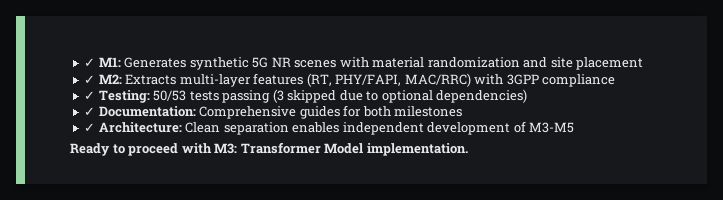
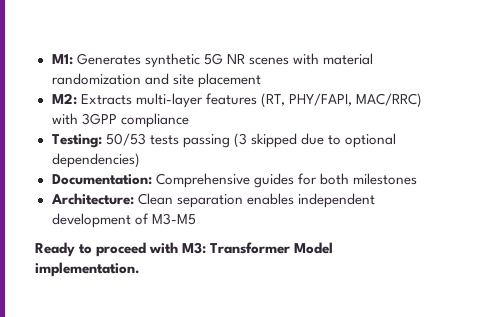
- ✓ M1: Generates synthetic 5G NR scenes with material randomization and site placement
+ M1: Generates synthetic 5G NR scenes with material randomization and site placement
- ✓ M2: Extracts multi-layer features (RT, PHY/FAPI, MAC/RRC) with 3GPP compliance
+ M2: Extracts multi-layer features (RT, PHY/FAPI, MAC/RRC) with 3GPP compliance
- ✓ Testing: 50/53 tests passing (3 skipped due to optional dependencies)
+ Testing: 50/53 tests passing (3 skipped due to optional dependencies)
- ✓ Documentation: Comprehensive guides for both milestones
+ Documentation: Comprehensive guides for both milestones
- ✓ Architecture: Clean separation enables independent development of M3-M5
+ Architecture: Clean separation enables independent development of M3-M5

